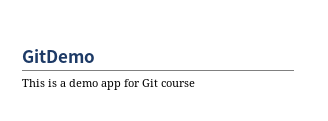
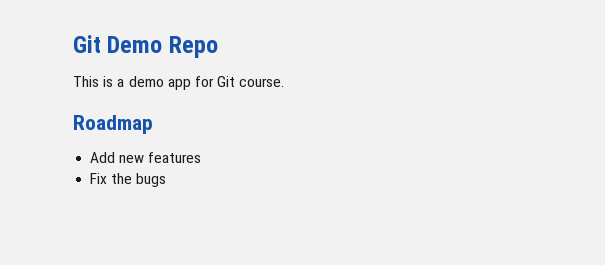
- GitDemo
+ Git Demo Repo
- This is a demo app for Git course
+ This is a demo app for Git course.
+ Roadmap
+ Add new features
+ Fix the bugs

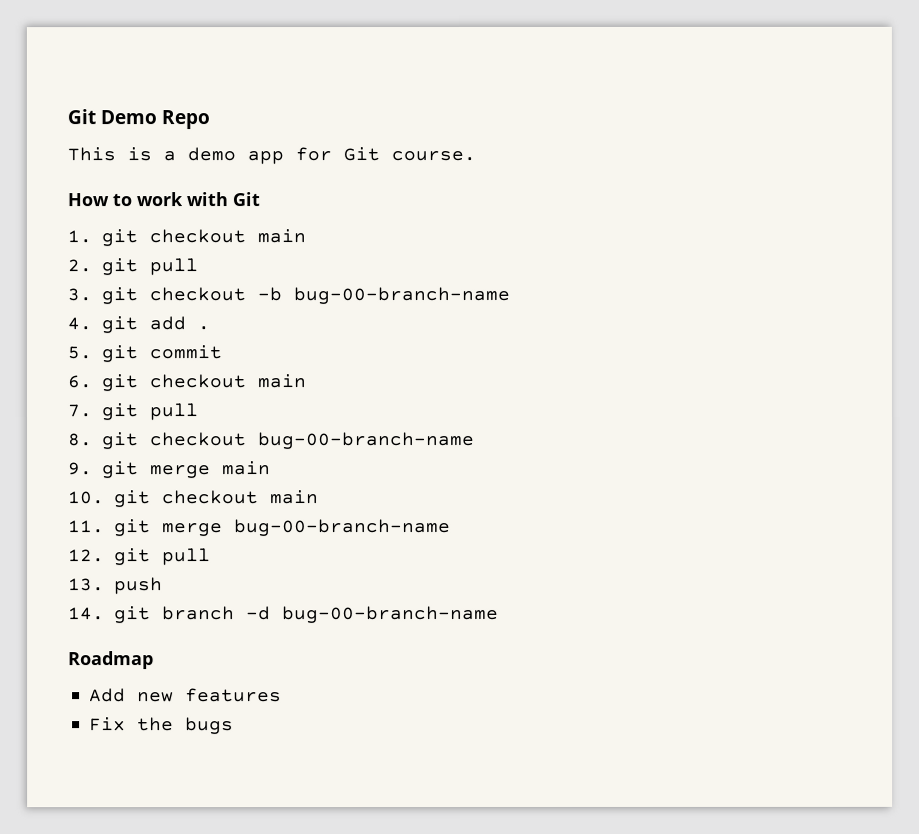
+ How to work with Git
+ 1. git checkout main
+ 2. git pull
+ 3. git checkout -b bug-00-branch-name
+ 4. git add .
+ 5. git commit
+ 6. git checkout main
+ 7. git pull
+ 8. git checkout bug-00-branch-name
+ 9. git merge main
+ 10. git checkout main
+ 11. git merge bug-00-branch-name
+ 12. git pull
+ 13. push
+ 14. git branch -d bug-00-branch-name

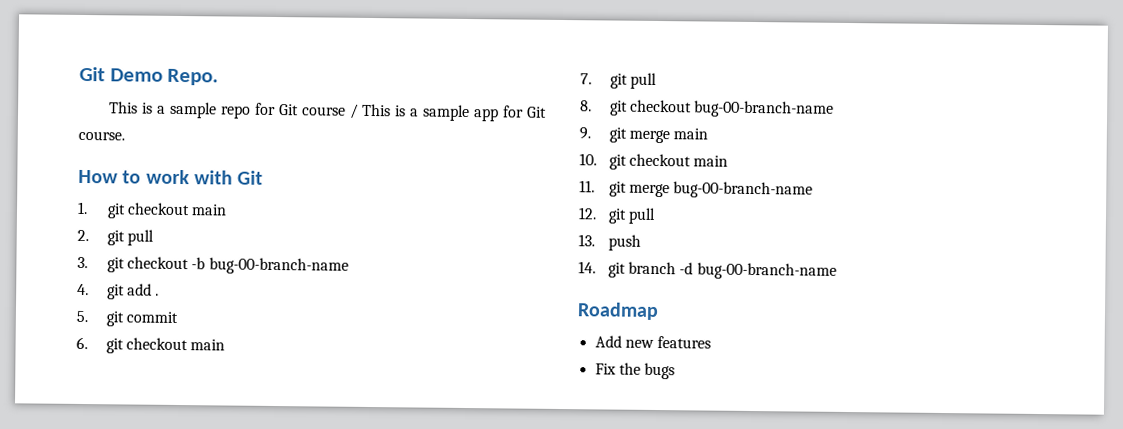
- Git Demo Repo
- This is a demo app for Git course.
+ Git Demo Repo.
+ This is a sample repo for Git course / This is a sample app for Git course.

